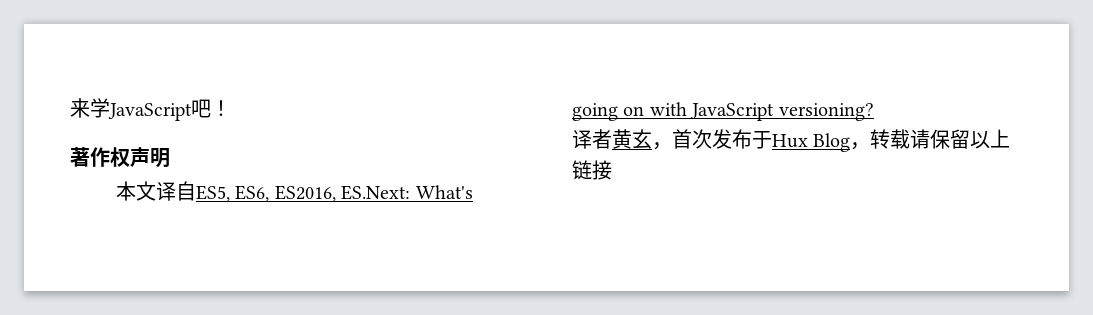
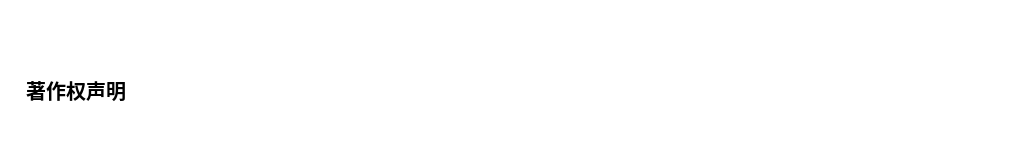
- 来学JavaScript吧！
- 本文译自ES5, ES6, ES2016, ES.Next: What's going on with JavaScript versioning?
- 译者黄玄，首次发布于Hux Blog，转载请保留以上链接

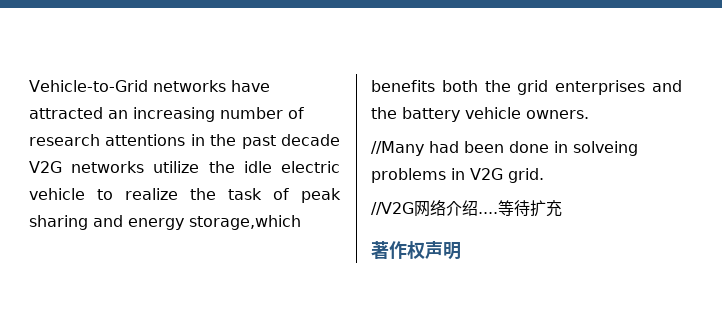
+ Vehicle-to-Grid networks have attracted an increasing number of research attentions in the past decade V2G networks utilize the idle electric vehicle to realize the task of peak sharing and energy storage,which benefits both the grid enterprises and the battery vehicle owners.
+ //Many had been done in solveing problems in V2G grid.
+ //V2G网络介绍....等待扩充

